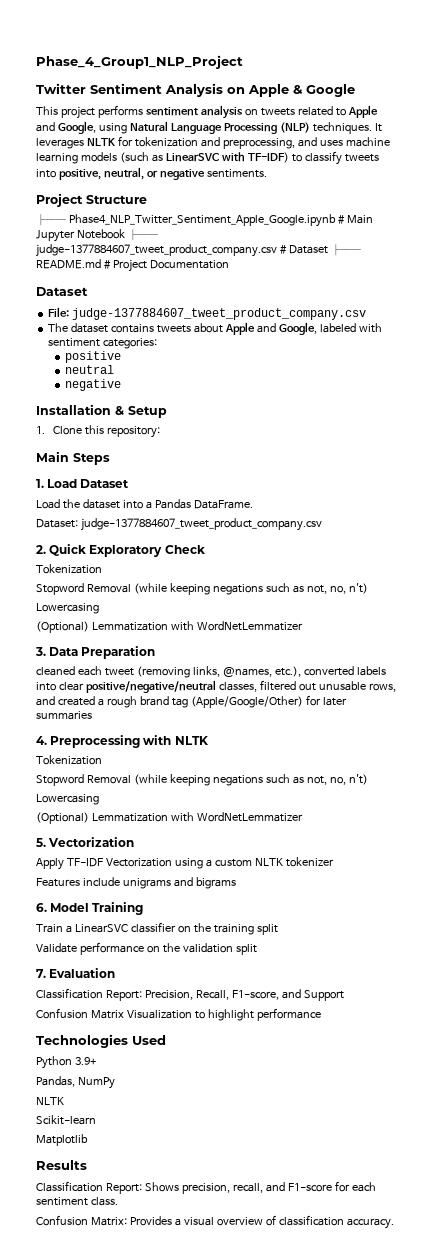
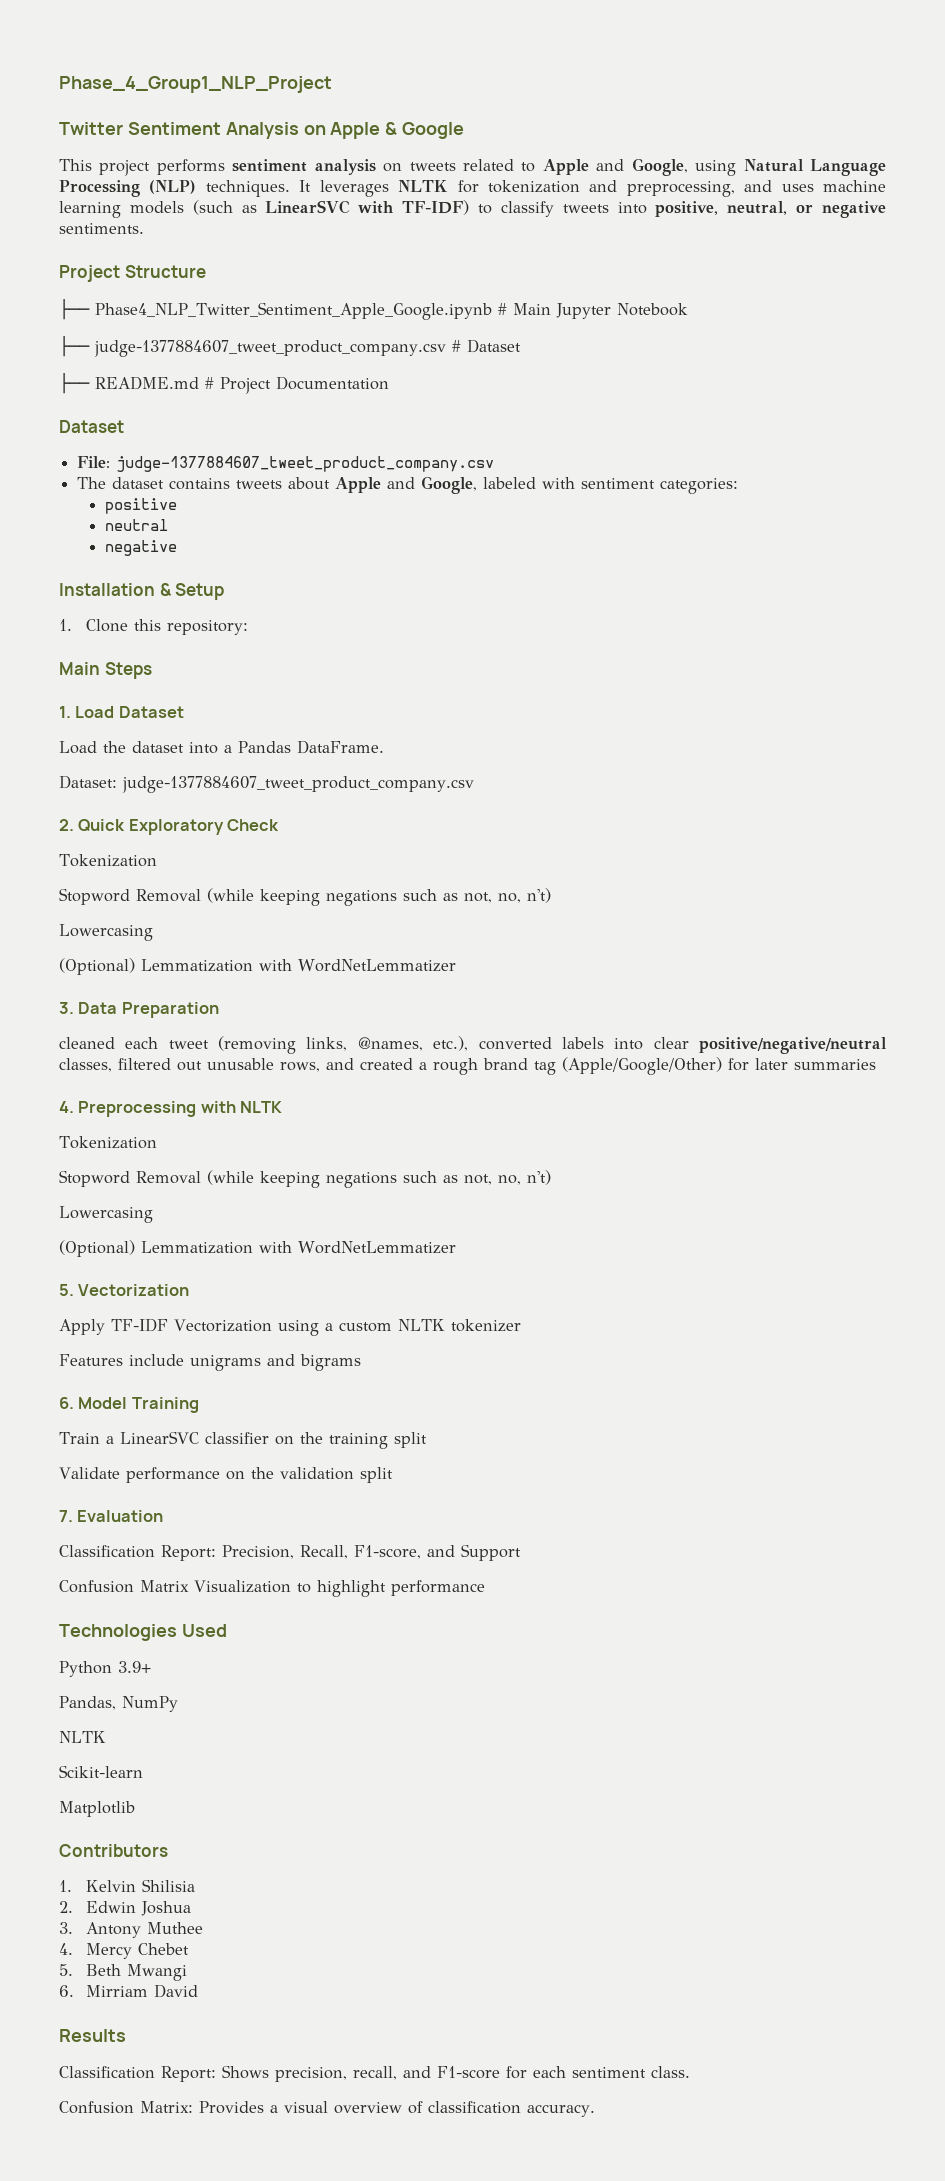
- ├── Phase4_NLP_Twitter_Sentiment_Apple_Google.ipynb # Main Jupyter Notebook ├── judge-1377884607_tweet_product_company.csv # Dataset ├── README.md # Project Documentation
+ ├── Phase4_NLP_Twitter_Sentiment_Apple_Google.ipynb # Main Jupyter Notebook
+ ├── judge-1377884607_tweet_product_company.csv # Dataset
+ ├── README.md # Project Documentation
+ Contributors
+ 1. Kelvin Shilisia
+ 2. Edwin Joshua
+ 3. Antony Muthee
+ 4. Mercy Chebet
+ 5. Beth Mwangi
+ 6. Mirriam David

